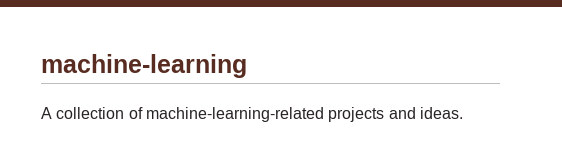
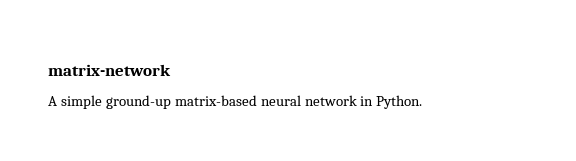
- machine-learning
+ matrix-network
- A collection of machine-learning-related projects and ideas.
+ A simple ground-up matrix-based neural network in Python.

